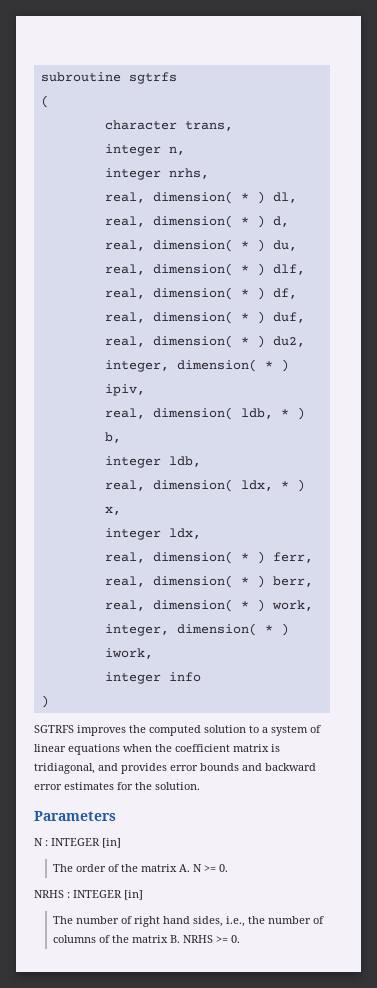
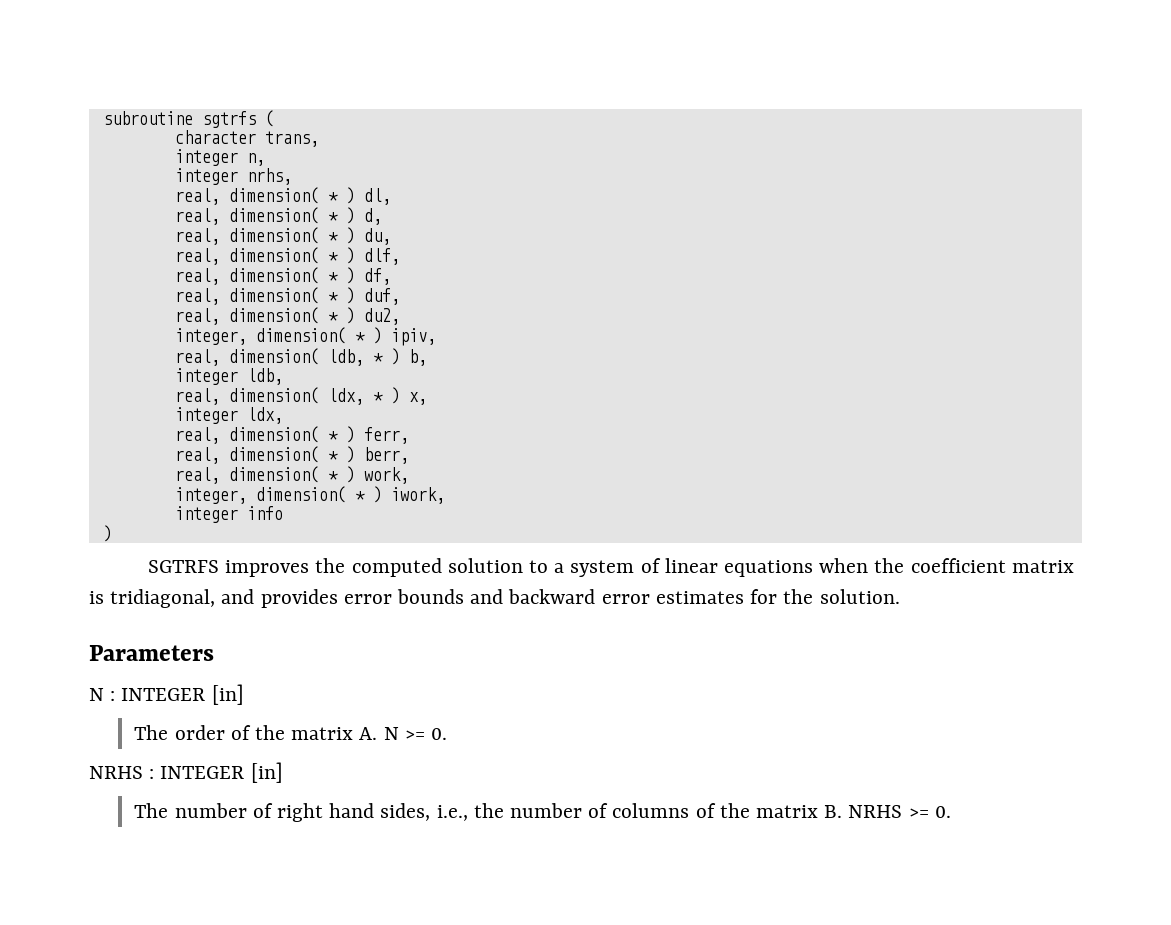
- subroutine sgtrfs
- (
+ subroutine sgtrfs (

